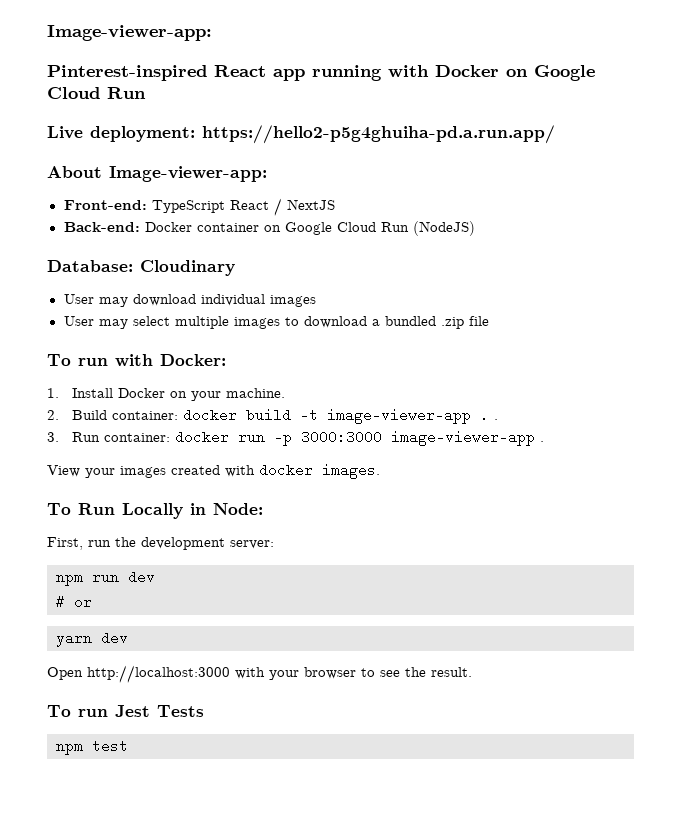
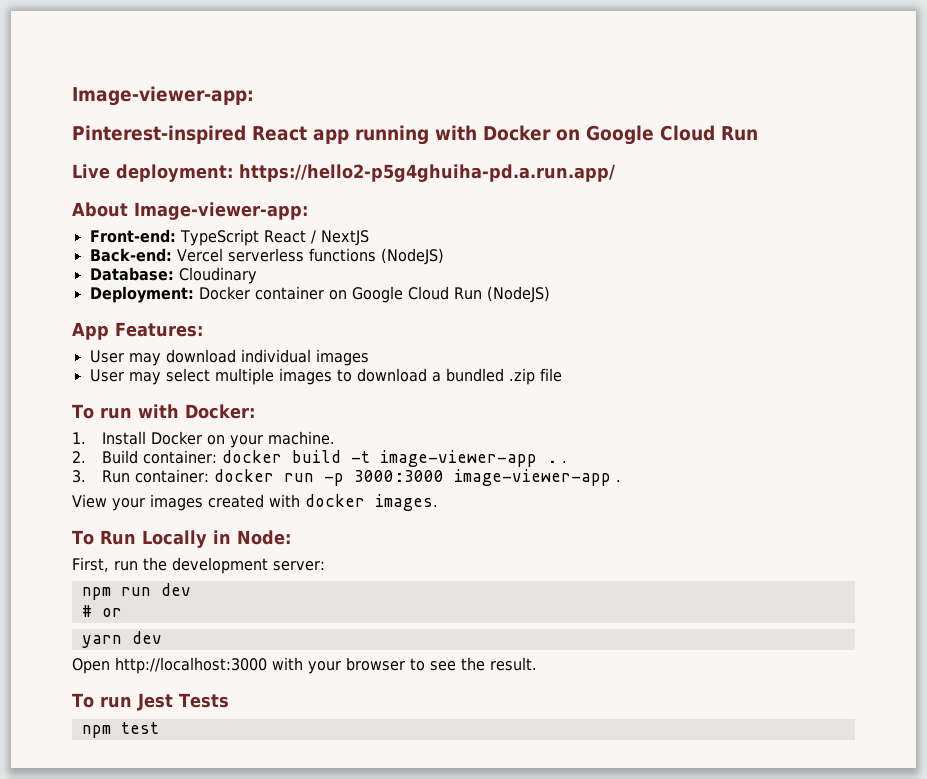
- Back-end: Docker container on Google Cloud Run (NodeJS)
+ Back-end: Vercel serverless functions (NodeJS)
+ Database: Cloudinary
+ Deployment: Docker container on Google Cloud Run (NodeJS)
- Database: Cloudinary
+ App Features:

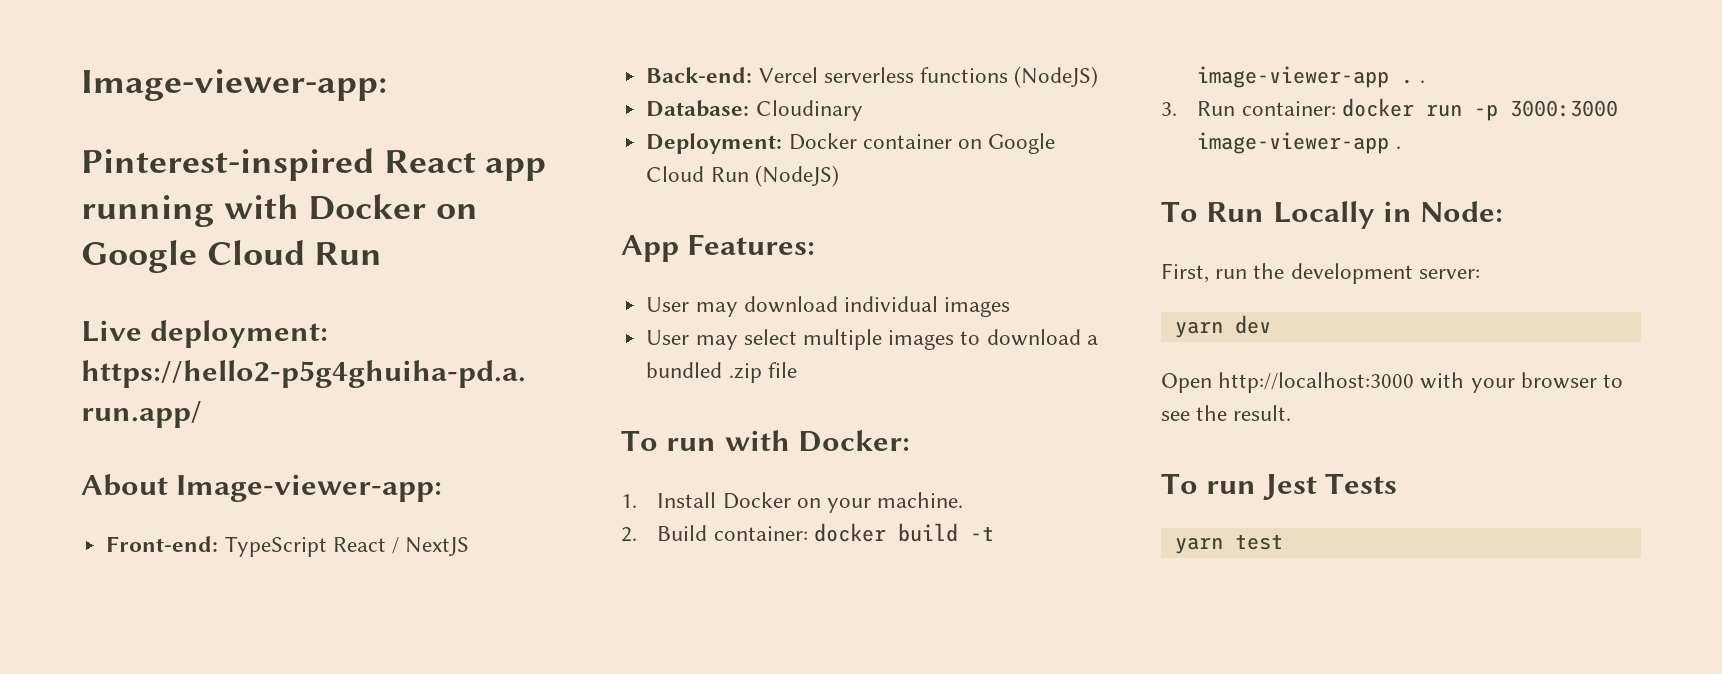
- View your images created with docker images.
- npm run dev
- # or
- npm test
+ yarn test

